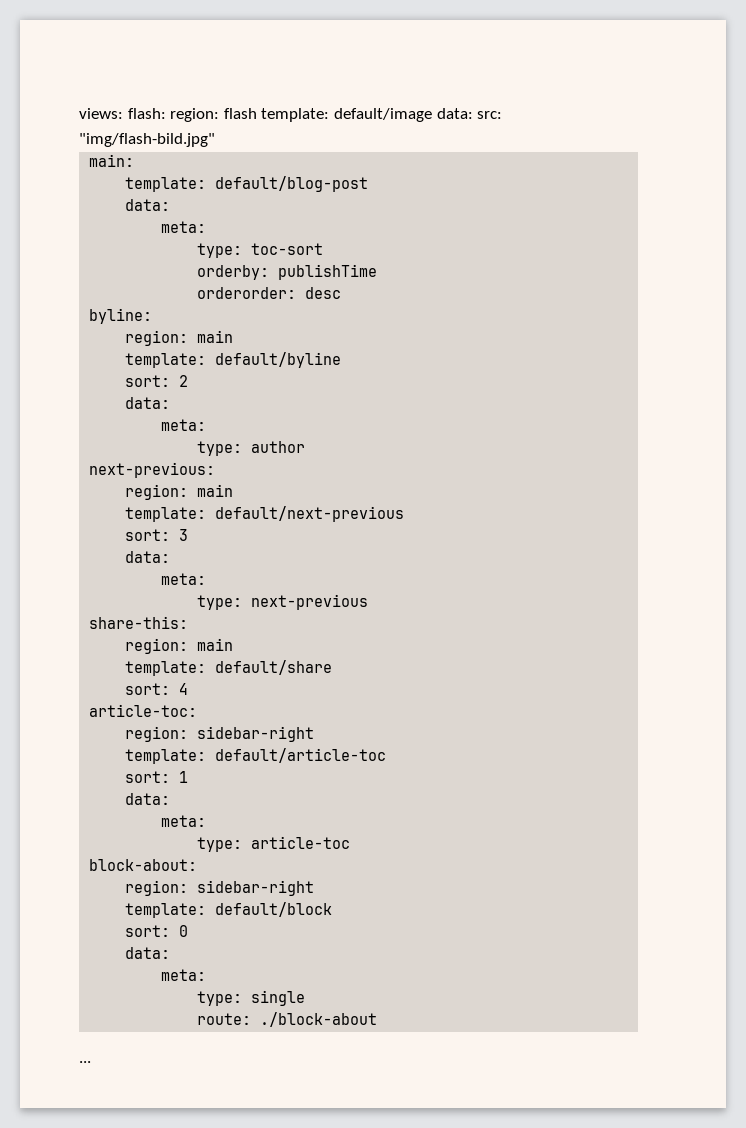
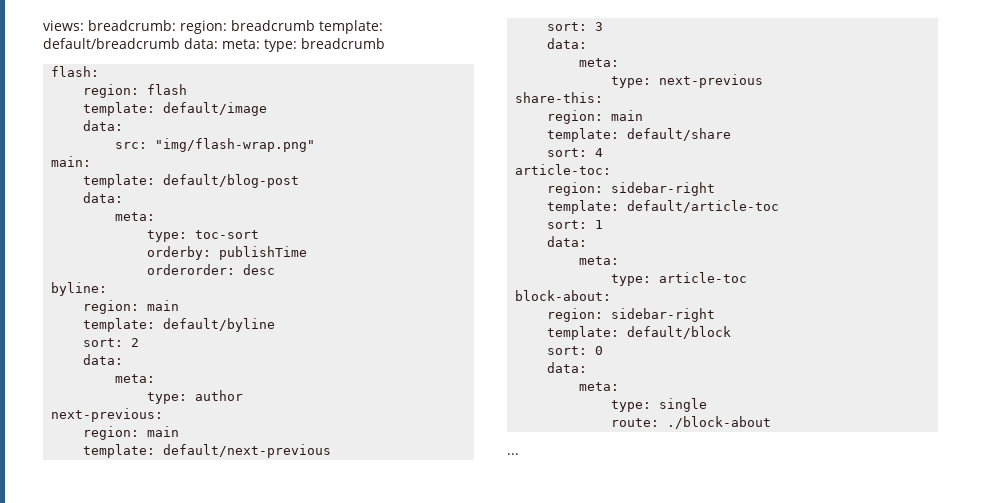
- views: flash: region: flash template: default/image data: src: "img/flash-bild.jpg"
+ views: breadcrumb: region: breadcrumb template: default/breadcrumb data: meta: type: breadcrumb
+ flash:
+ region: flash
+ template: default/image
+ data:
+ src: "img/flash-wrap.png"

